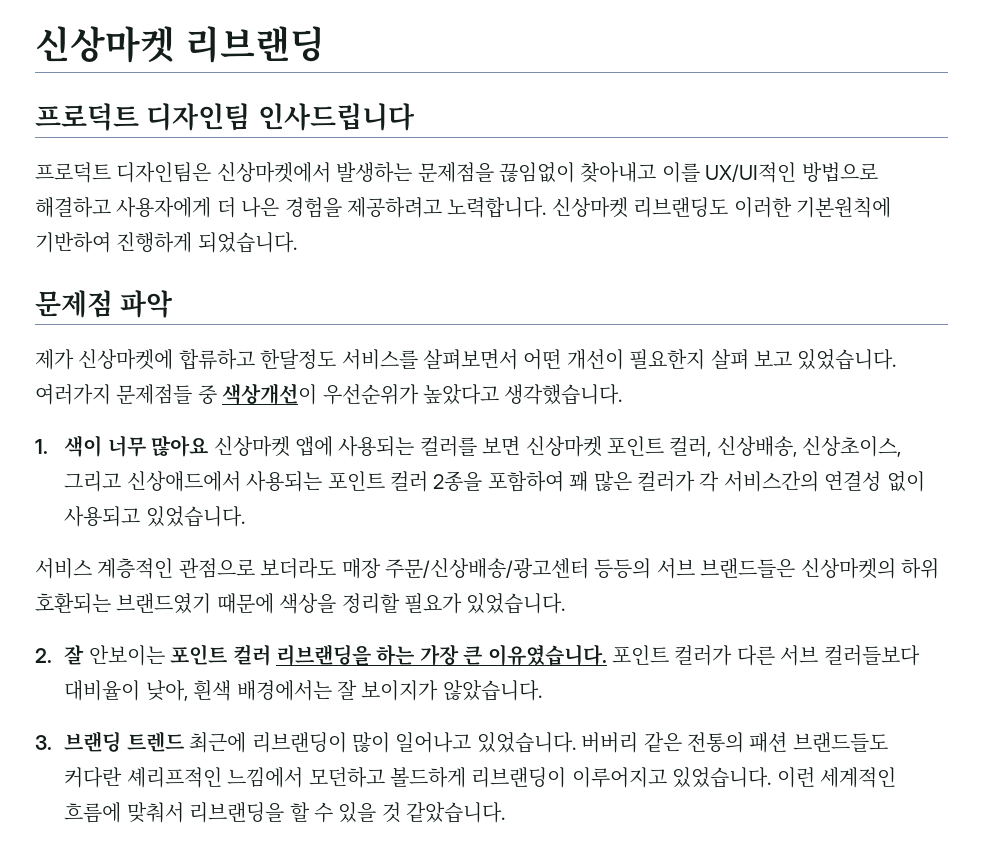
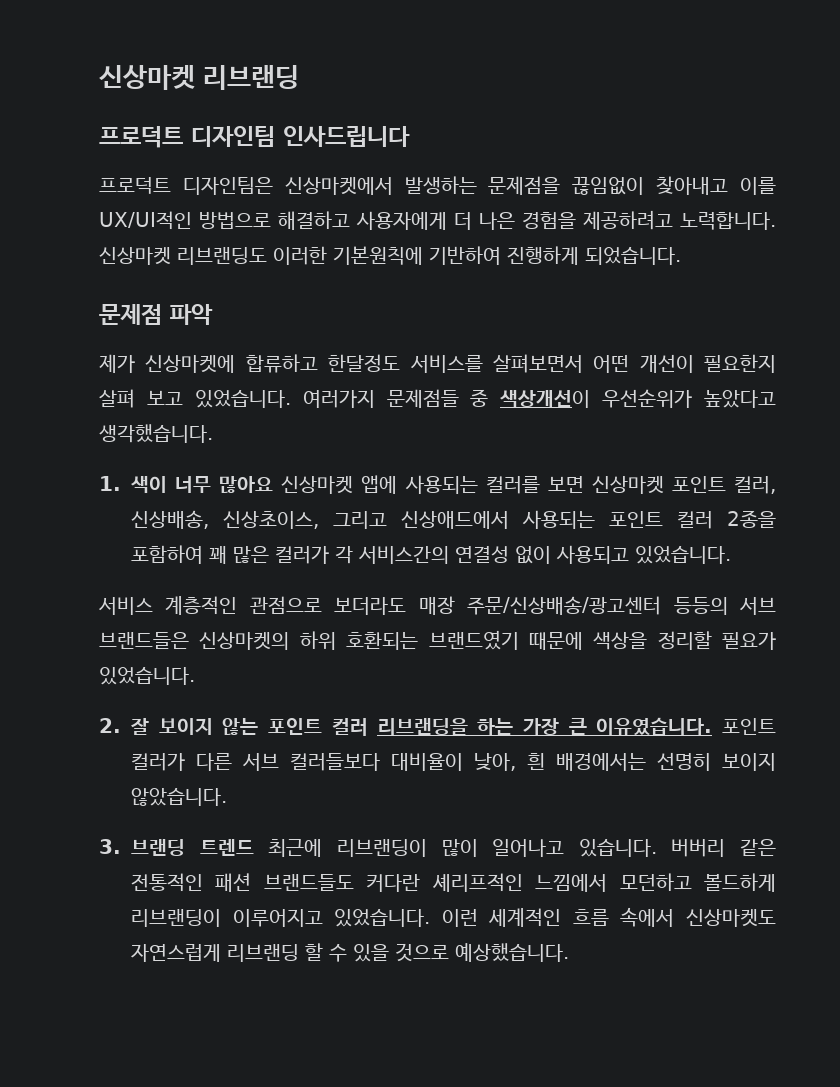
- 2. 잘 안보이는 포인트 컬러 리브랜딩을 하는 가장 큰 이유였습니다.
+ 2. 잘 보이지 않는 포인트 컬러 리브랜딩을 하는 가장 큰 이유였습니다.
- 포인트 컬러가 다른 서브 컬러들보다 대비율이 낮아, 흰색 배경에서는 잘 보이지가 않았습니다.
+ 포인트 컬러가 다른 서브 컬러들보다 대비율이 낮아, 흰 배경에서는 선명히 보이지 않았습니다.
- 3. 브랜딩 트렌드 최근에 리브랜딩이 많이 일어나고 있었습니다.
+ 3. 브랜딩 트렌드 최근에 리브랜딩이 많이 일어나고 있습니다.
- 버버리 같은 전통의 패션 브랜드들도 커다란 셰리프적인 느낌에서 모던하고 볼드하게 리브랜딩이 이루어지고 있었습니다.
+ 버버리 같은 전통적인 패션 브랜드들도 커다란 셰리프적인 느낌에서 모던하고 볼드하게 리브랜딩이 이루어지고 있었습니다.
- 이런 세계적인 흐름에 맞춰서 리브랜딩을 할 수 있을 것 같았습니다.
+ 이런 세계적인 흐름 속에서 신상마켓도 자연스럽게 리브랜딩 할 수 있을 것으로 예상했습니다.

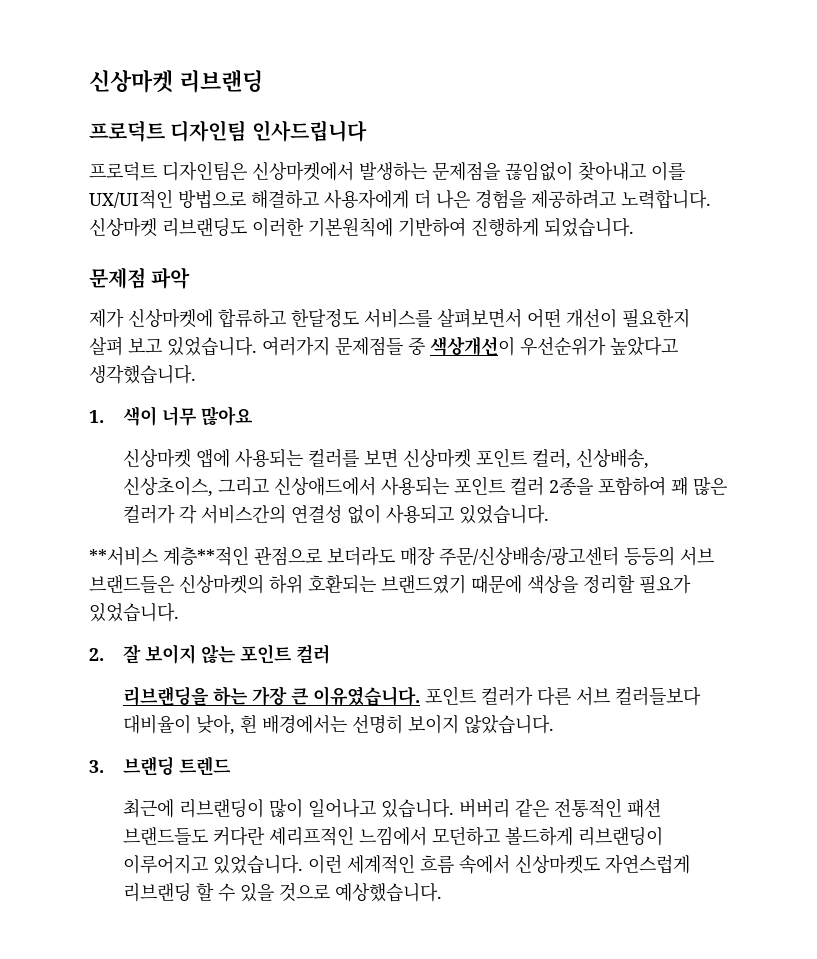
- 1. 색이 너무 많아요 신상마켓 앱에 사용되는 컬러를 보면 신상마켓 포인트 컬러, 신상배송, 신상초이스, 그리고 신상애드에서 사용되는 포인트 컬러 2종을 포함하여 꽤 많은 컬러가 각 서비스간의 연결성 없이 사용되고 있었습니다.
+ 1. 색이 너무 많아요
+ 신상마켓 앱에 사용되는 컬러를 보면 신상마켓 포인트 컬러, 신상배송, 신상초이스, 그리고 신상애드에서 사용되는 포인트 컬러 2종을 포함하여 꽤 많은 컬러가 각 서비스간의 연결성 없이 사용되고 있었습니다.
- 서비스 계층적인 관점으로 보더라도 매장 주문/신상배송/광고센터 등등의 서브 브랜드들은 신상마켓의 하위 호환되는 브랜드였기 때문에 색상을 정리할 필요가 있었습니다.
+ **서비스 계층**적인 관점으로 보더라도 매장 주문/신상배송/광고센터 등등의 서브 브랜드들은 신상마켓의 하위 호환되는 브랜드였기 때문에 색상을 정리할 필요가 있었습니다.
- 2. 잘 보이지 않는 포인트 컬러 리브랜딩을 하는 가장 큰 이유였습니다.
+ 2. 잘 보이지 않는 포인트 컬러
+ 리브랜딩을 하는 가장 큰 이유였습니다.
- 3. 브랜딩 트렌드 최근에 리브랜딩이 많이 일어나고 있습니다.
+ 3. 브랜딩 트렌드
+ 최근에 리브랜딩이 많이 일어나고 있습니다.

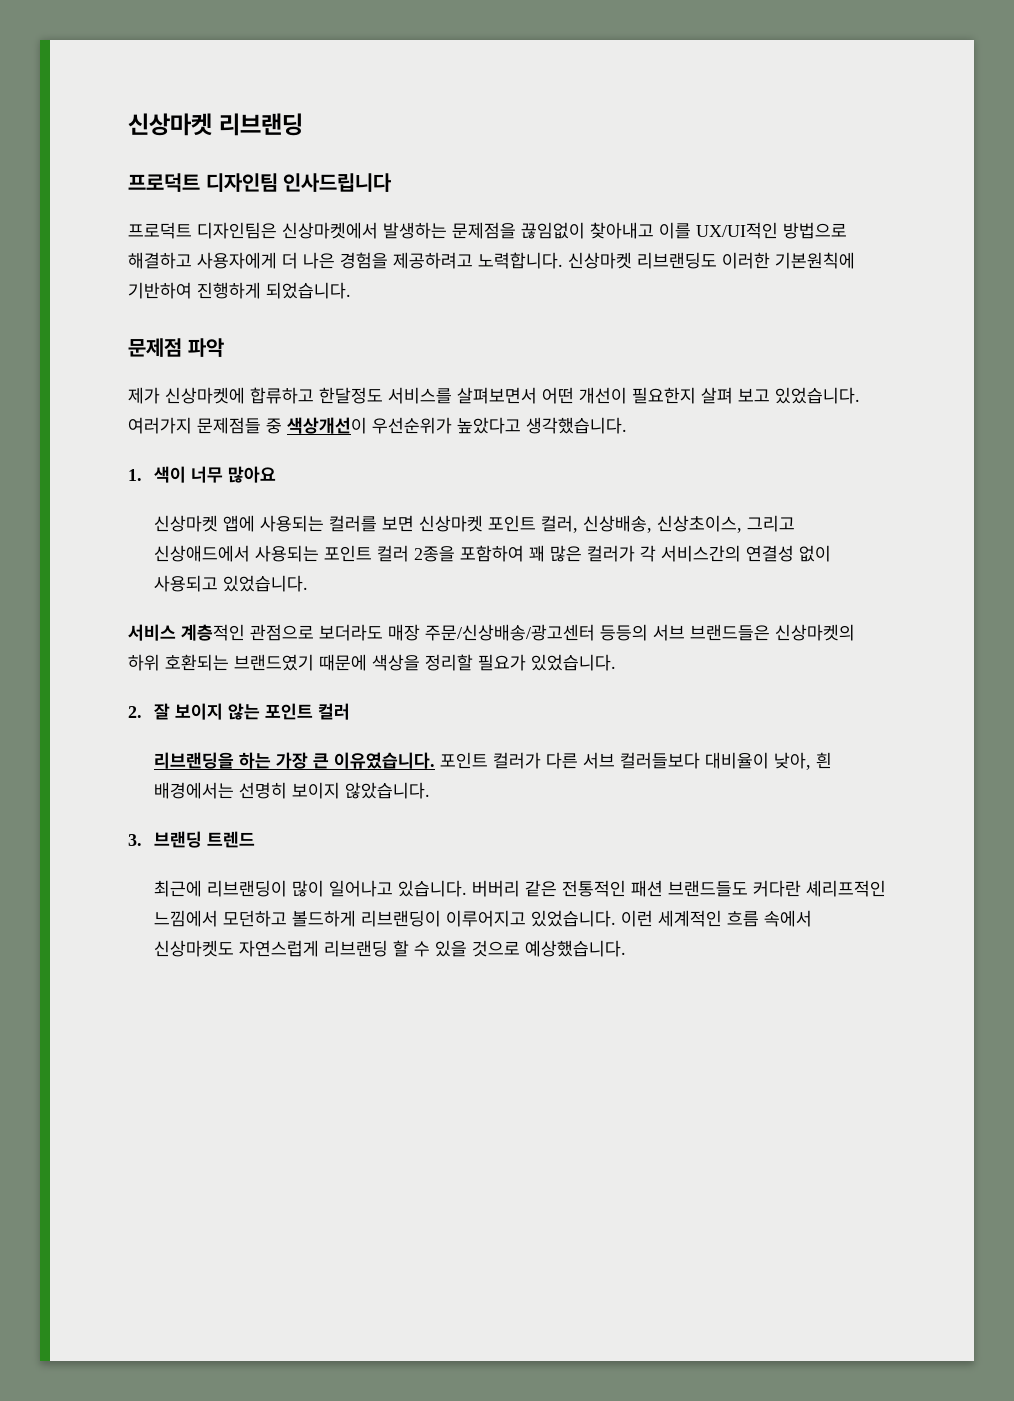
- **서비스 계층**적인 관점으로 보더라도 매장 주문/신상배송/광고센터 등등의 서브 브랜드들은 신상마켓의 하위 호환되는 브랜드였기 때문에 색상을 정리할 필요가 있었습니다.
+ 서비스 계층적인 관점으로 보더라도 매장 주문/신상배송/광고센터 등등의 서브 브랜드들은 신상마켓의 하위 호환되는 브랜드였기 때문에 색상을 정리할 필요가 있었습니다.

